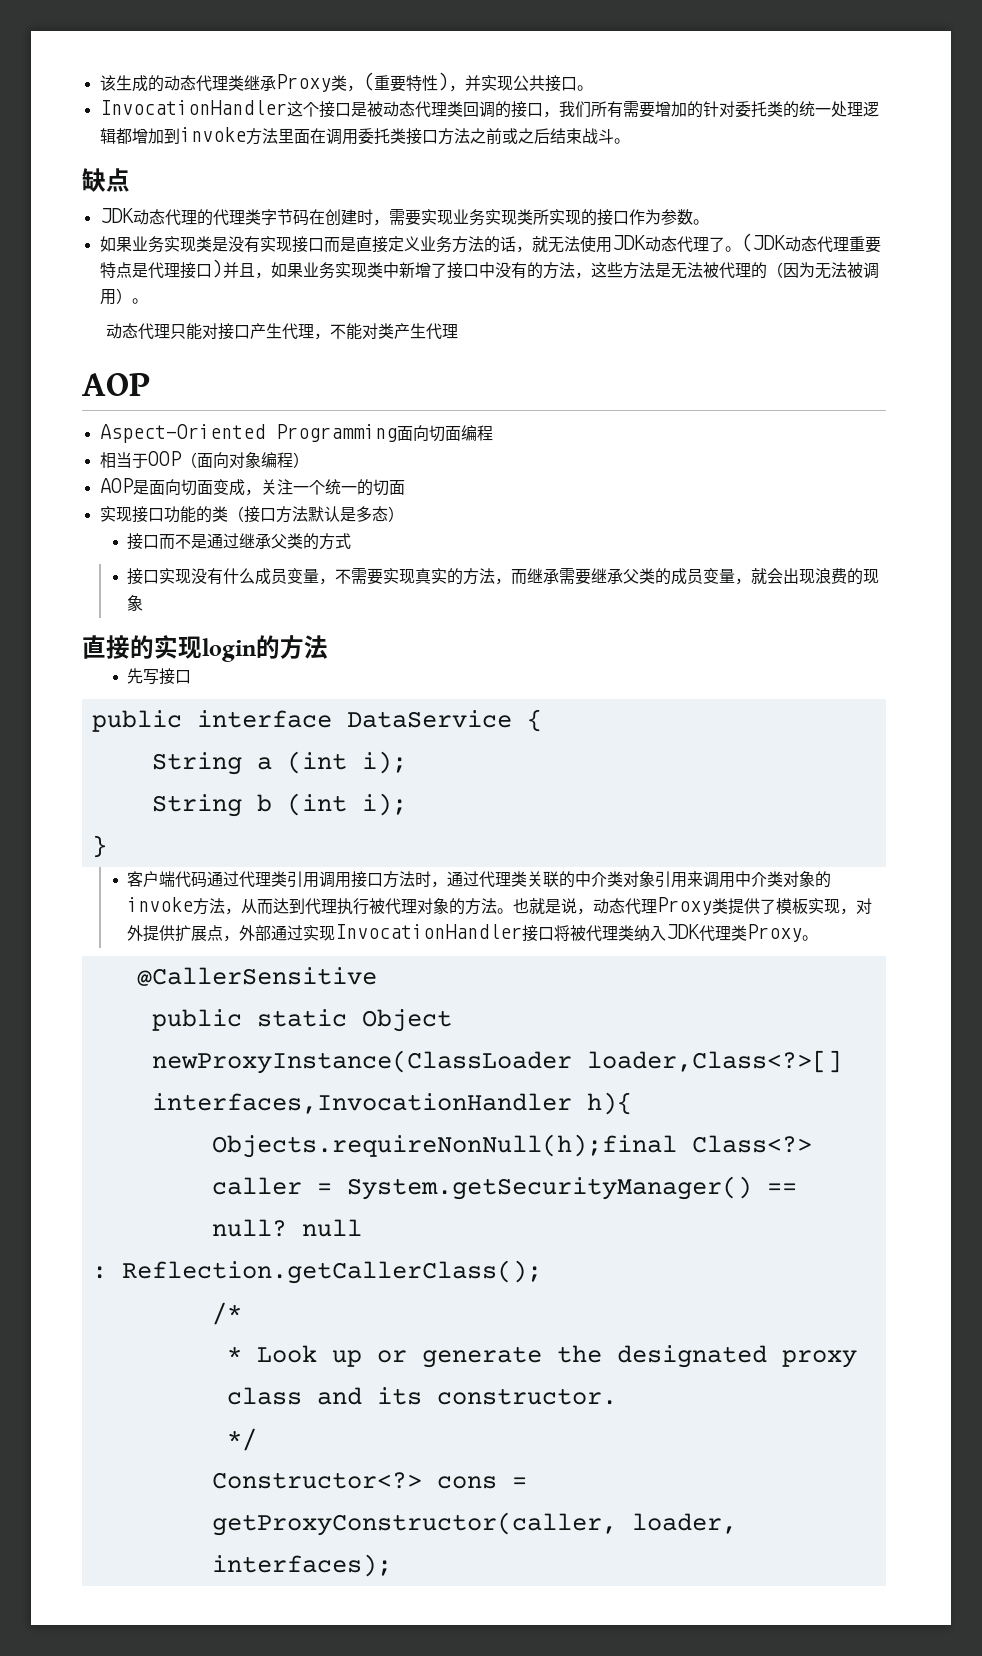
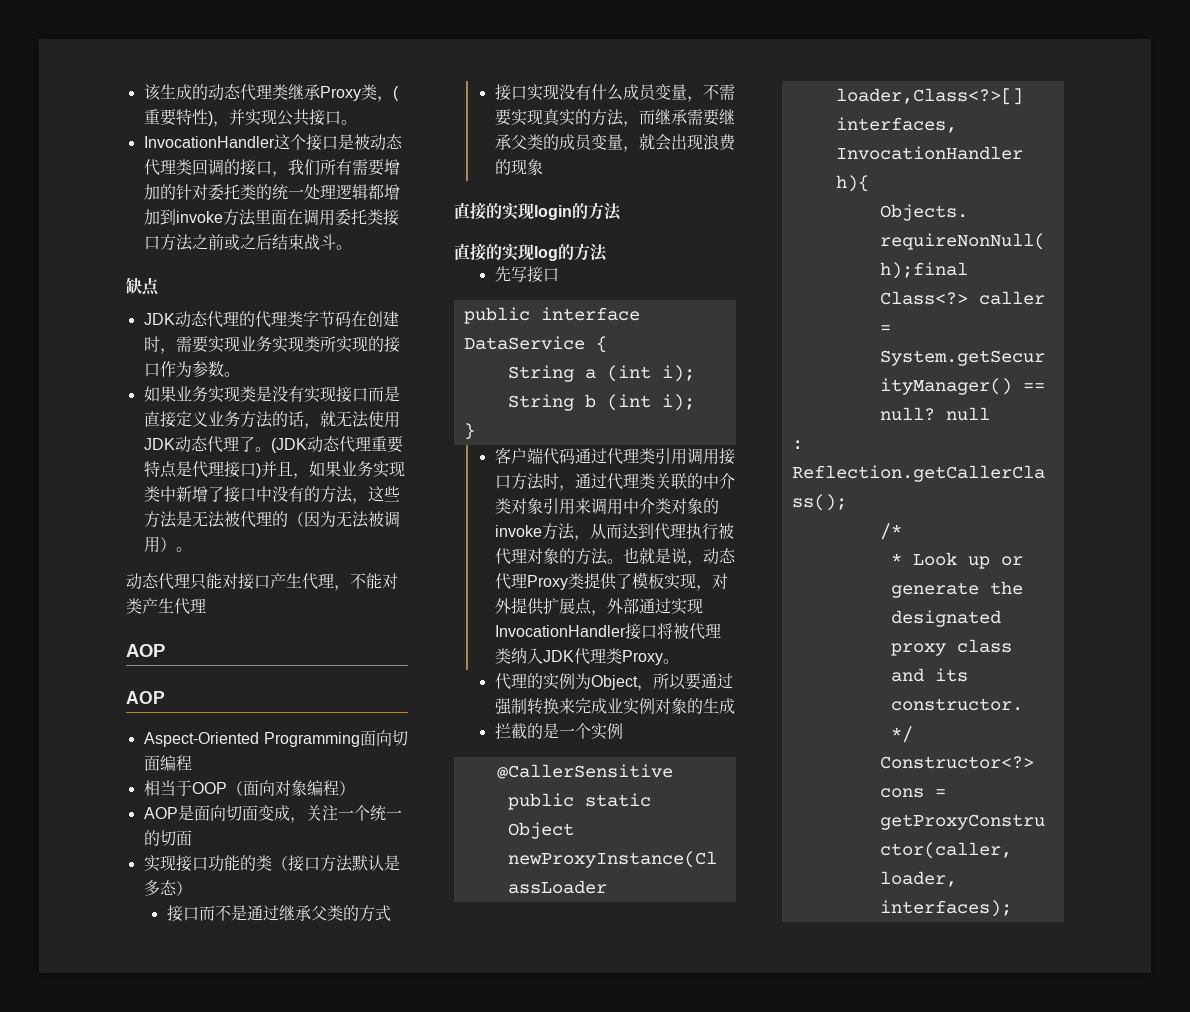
  动态代理只能对接口产生代理，不能对类产生代理
+ AOP
+ 直接的实现log的方法
+ 代理的实例为Object，所以要通过强制转换来完成业实例对象的生成
+ 拦截的是一个实例

